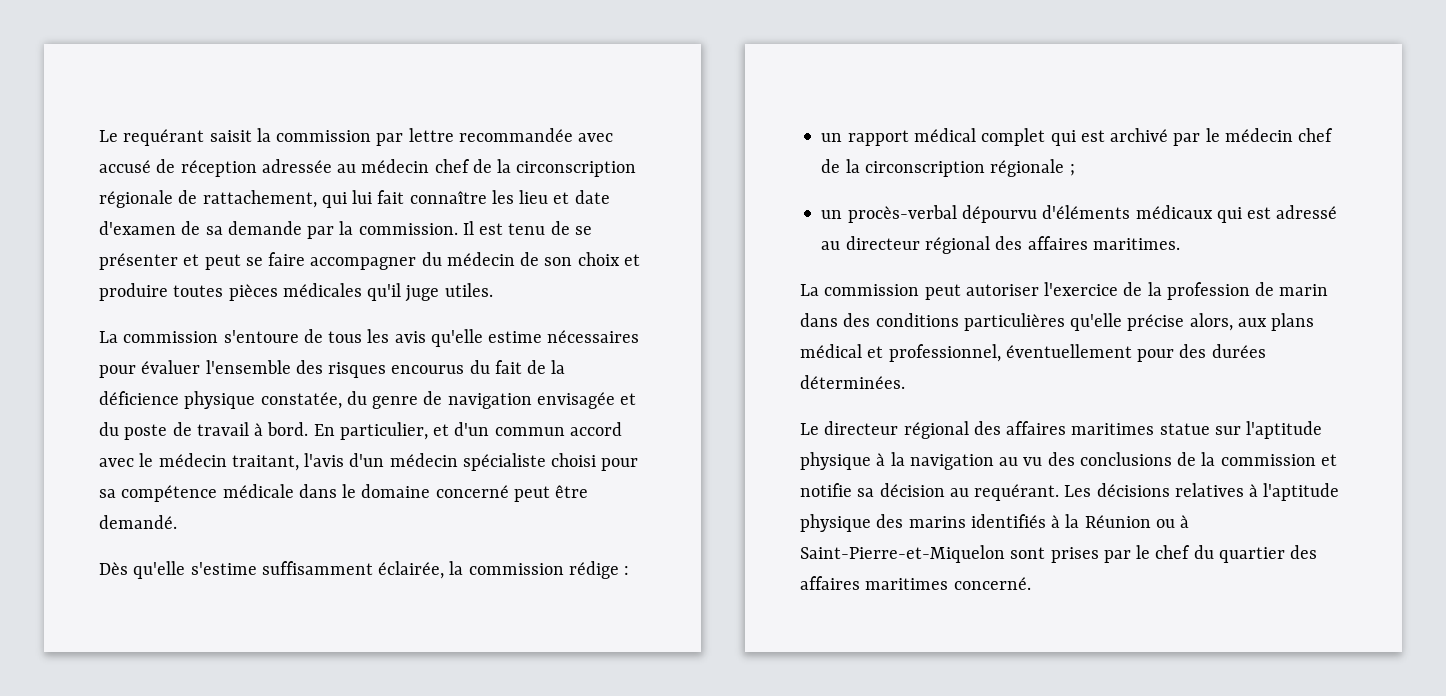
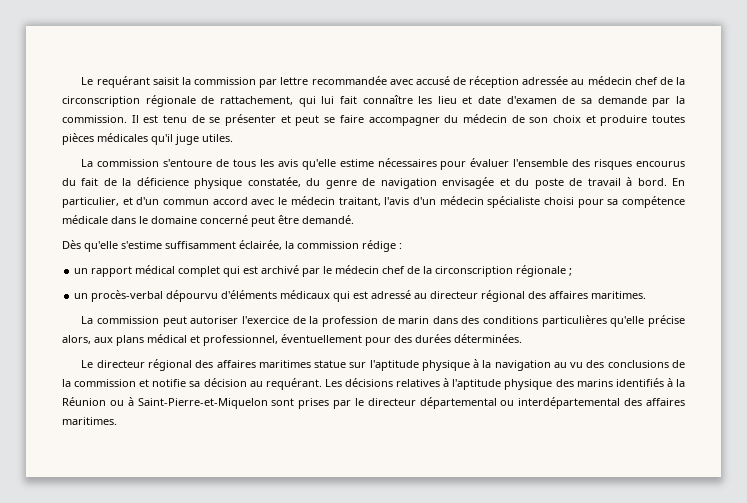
- Les décisions relatives à l'aptitude physique des marins identifiés à la Réunion ou à Saint-Pierre-et-Miquelon sont prises par le chef du quartier des affaires maritimes concerné.
+ Les décisions relatives à l'aptitude physique des marins identifiés à la Réunion ou à Saint-Pierre-et-Miquelon sont prises par le directeur départemental ou interdépartemental des affaires maritimes.

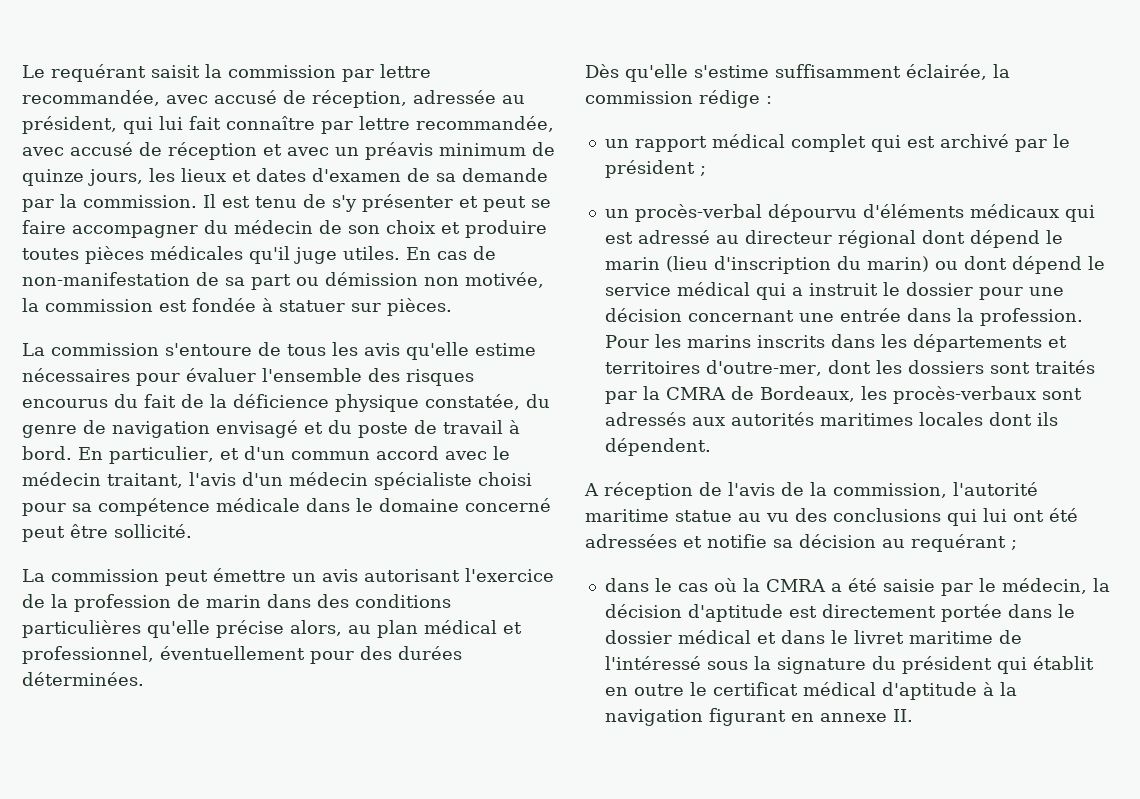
- Le requérant saisit la commission par lettre recommandée avec accusé de réception adressée au médecin chef de la circonscription régionale de rattachement, qui lui fait connaître les lieu et date d'examen de sa demande par la commission.
+ Le requérant saisit la commission par lettre recommandée, avec accusé de réception, adressée au président, qui lui fait connaître par lettre recommandée, avec accusé de réception et avec un préavis minimum de quinze jours, les lieux et dates d'examen de sa demande par la commission.
- Il est tenu de se présenter et peut se faire accompagner du médecin de son choix et produire toutes pièces médicales qu'il juge utiles.
+ Il est tenu de s'y présenter et peut se faire accompagner du médecin de son choix et produire toutes pièces médicales qu'il juge utiles. En cas de non-manifestation de sa part ou démission non motivée, la commission est fondée à statuer sur pièces.
- La commission s'entoure de tous les avis qu'elle estime nécessaires pour évaluer l'ensemble des risques encourus du fait de la déficience physique constatée, du genre de navigation envisagée et du poste de travail à bord.
+ La commission s'entoure de tous les avis qu'elle estime nécessaires pour évaluer l'ensemble des risques encourus du fait de la déficience physique constatée, du genre de navigation envisagé et du poste de travail à bord.
- En particulier, et d'un commun accord avec le médecin traitant, l'avis d'un médecin spécialiste choisi pour sa compétence médicale dans le domaine concerné peut être demandé.
+ En particulier, et d'un commun accord avec le médecin traitant, l'avis d'un médecin spécialiste choisi pour sa compétence médicale dans le domaine concerné peut être sollicité.
+ La commission peut émettre un avis autorisant l'exercice de la profession de marin dans des conditions particulières qu'elle précise alors, au plan médical et professionnel, éventuellement pour des durées déterminées.
- un rapport médical complet qui est archivé par le médecin chef de la circonscription régionale ;
+ un rapport médical complet qui est archivé par le président ;
- un procès-verbal dépourvu d'éléments médicaux qui est adressé au directeur régional des affaires maritimes.
- La commission peut autoriser l'exercice de la profession de marin dans des conditions particulières qu'elle précise alors, aux plans médical et professionnel, éventuellement pour des durées déterminées.
- Le directeur régional des affaires maritimes statue sur l'aptitude physique à la navigation au vu des conclusions de la commission et notifie sa décision au requérant. Les décisions relatives à l'aptitude physique des marins identifiés à la Réunion ou à Saint-Pierre-et-Miquelon sont prises par le directeur départemental ou interdépartemental des affaires maritimes.
+ un procès-verbal dépourvu d'éléments médicaux qui est adressé au directeur régional dont dépend le marin (lieu d'inscription du marin) ou dont dépend le service médical qui a instruit le dossier pour une décision concernant une entrée dans la profession. Pour les marins inscrits dans les départements et territoires d'outre-mer, dont les dossiers sont traités par la CMRA de Bordeaux, les procès-verbaux sont adressés aux autorités maritimes locales dont ils dépendent.
+ A réception de l'avis de la commission, l'autorité maritime statue au vu des conclusions qui lui ont été adressées et notifie sa décision au requérant ;
+ dans le cas où la CMRA a été saisie par le médecin, la décision d'aptitude est directement portée dans le dossier médical et dans le livret maritime de l'intéressé sous la signature du président qui établit en outre le certificat médical d'aptitude à la navigation figurant en annexe II.

